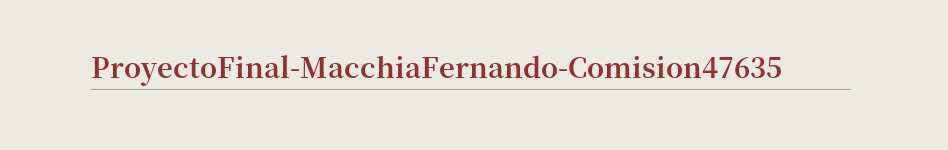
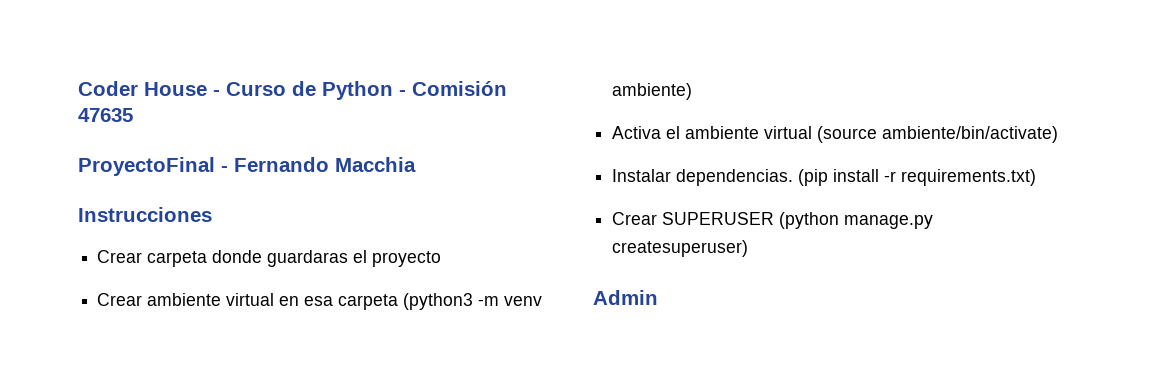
- ProyectoFinal-MacchiaFernando-Comision47635
+ Coder House - Curso de Python - Comisión 47635
+ ProyectoFinal - Fernando Macchia
+ Instrucciones
+ Crear carpeta donde guardaras el proyecto
+ Crear ambiente virtual en esa carpeta (python3 -m venv ambiente)
+ Activa el ambiente virtual (source ambiente/bin/activate)
+ Instalar dependencias. (pip install -r requirements.txt)
+ Crear SUPERUSER (python manage.py createsuperuser)
+ Admin

